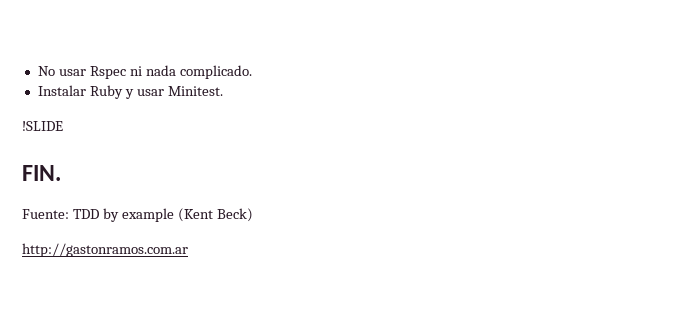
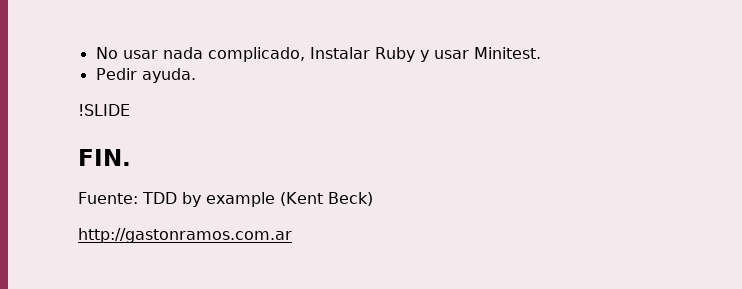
- No usar Rspec ni nada complicado.
- Instalar Ruby y usar Minitest.
+ No usar nada complicado, Instalar Ruby y usar Minitest.
+ Pedir ayuda.

